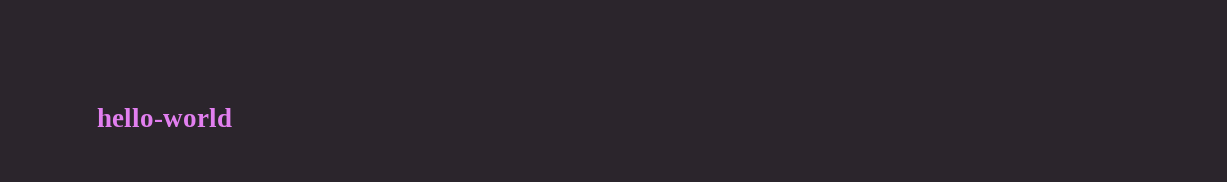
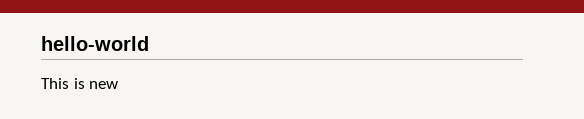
+ This is new

